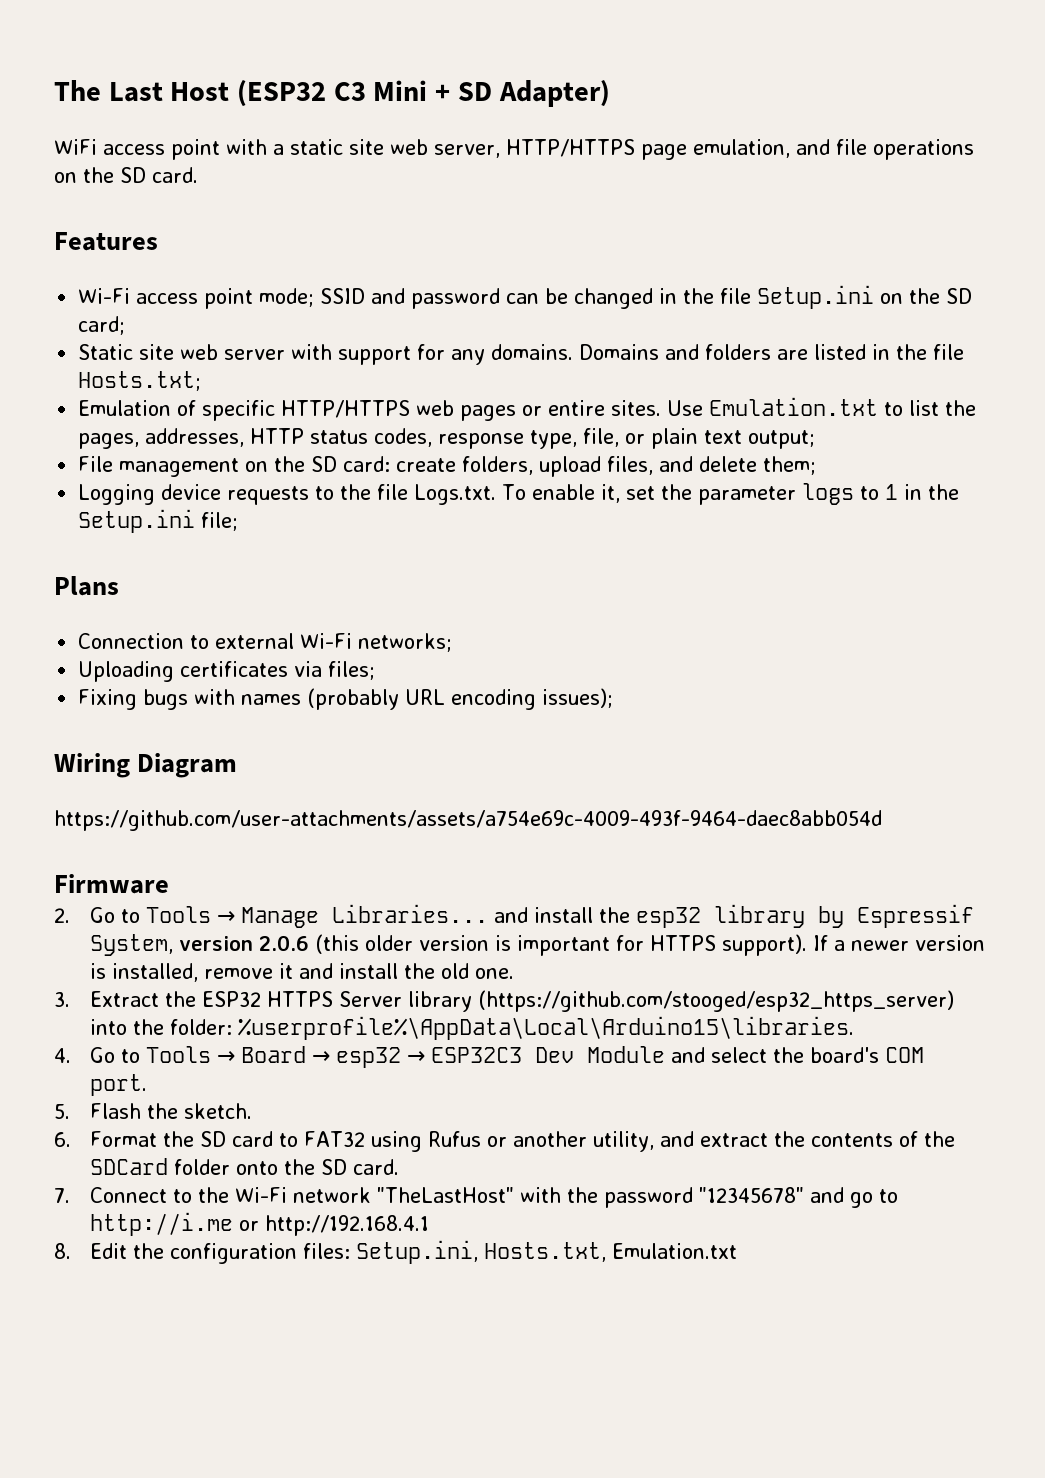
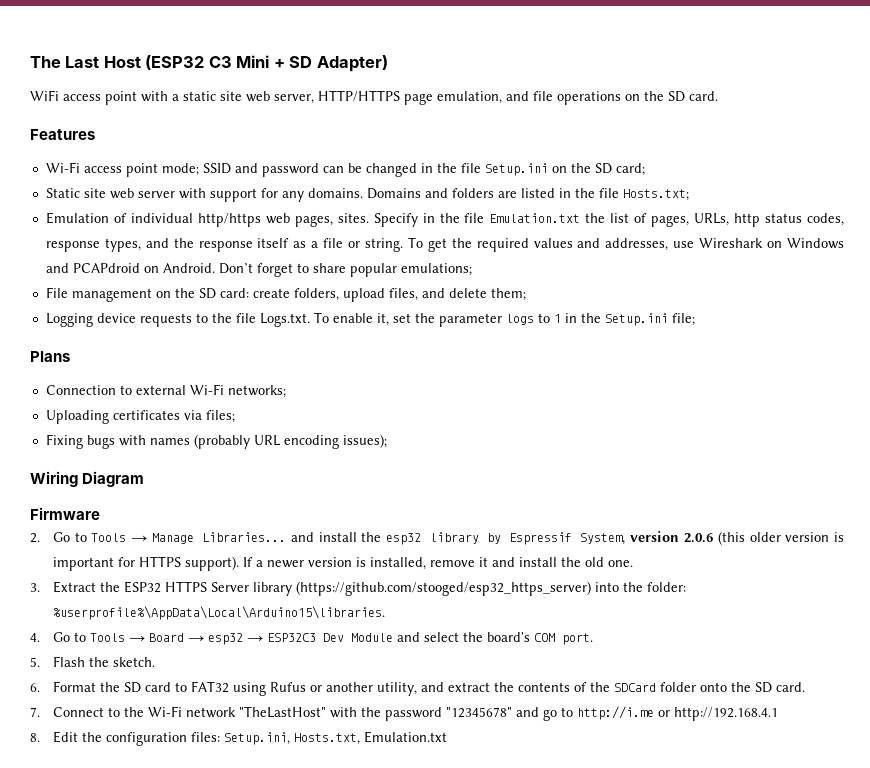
- Emulation of specific HTTP/HTTPS web pages or entire sites. Use Emulation.txt to list the pages, addresses, HTTP status codes, response type, file, or plain text output;
+ Emulation of individual http/https web pages, sites. Specify in the file Emulation.txt the list of pages, URLs, http status codes, response types, and the response itself as a file or string. To get the required values and addresses, use Wireshark on Windows and PCAPdroid on Android. Don’t forget to share popular emulations;
- https://github.com/user-attachments/assets/a754e69c-4009-493f-9464-daec8abb054d

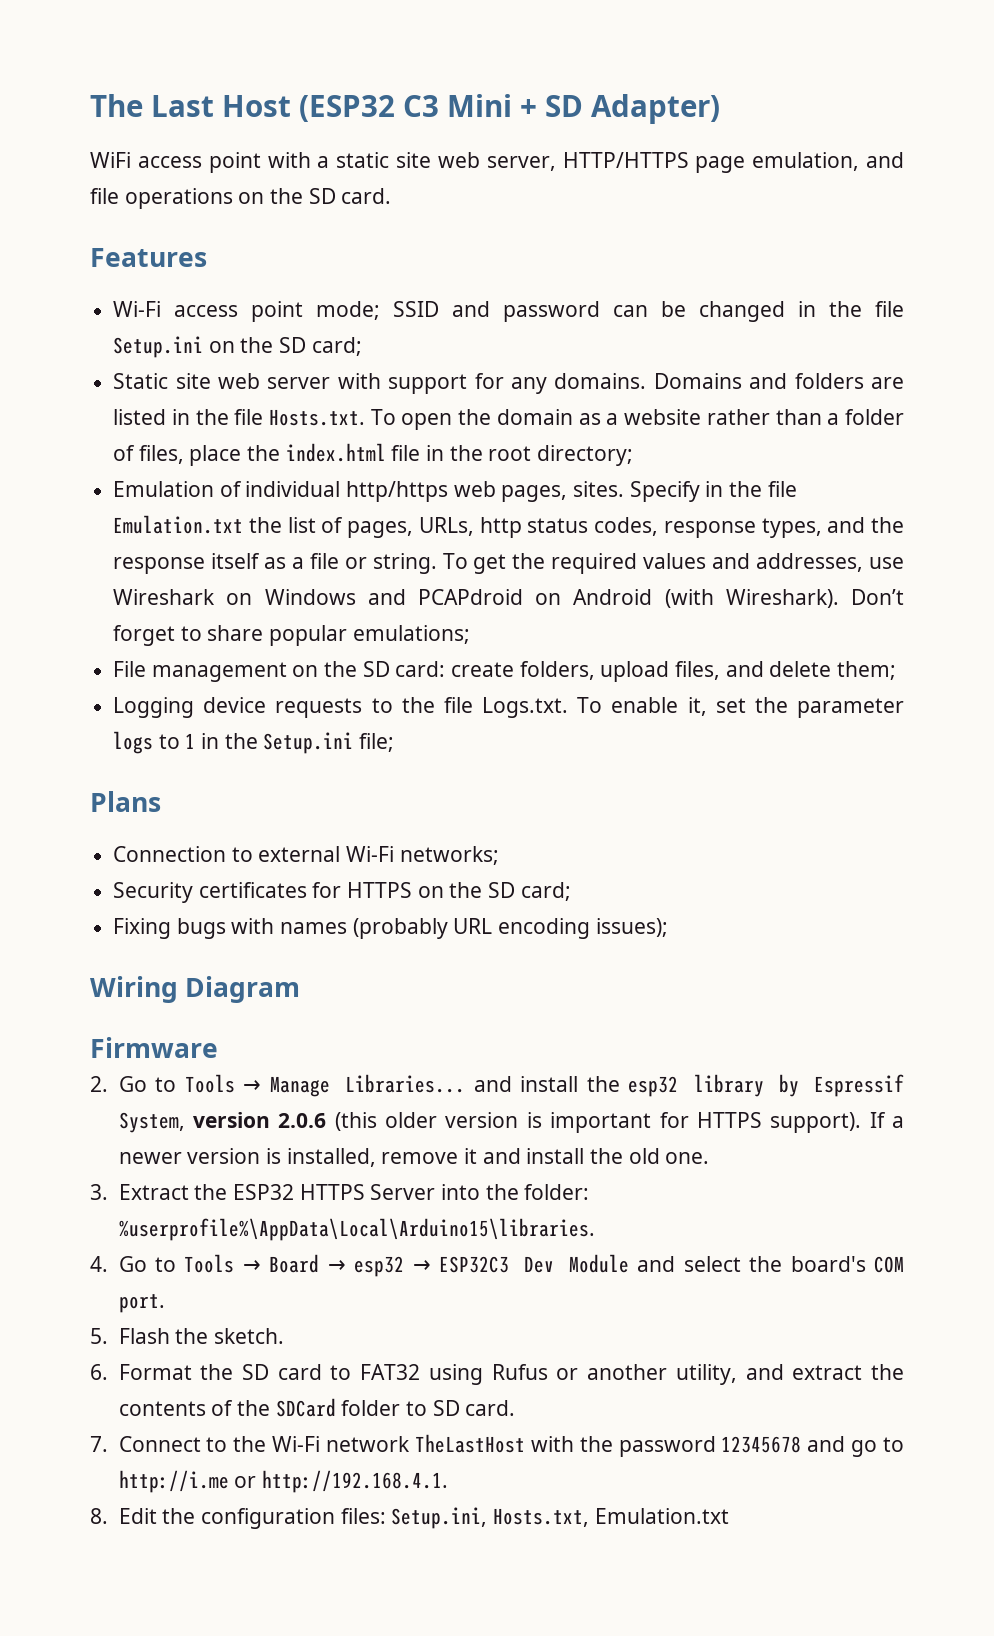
- Domains and folders are listed in the file Hosts.txt;
+ Domains and folders are listed in the file Hosts.txt. To open the domain as a website rather than a folder of files, place the index.html file in the root directory;
- To get the required values and addresses, use Wireshark on Windows and PCAPdroid on Android.
+ To get the required values and addresses, use Wireshark on Windows and PCAPdroid on Android (with Wireshark).
- Uploading certificates via files;
+ Security certificates for HTTPS on the SD card;
- 3. Extract the ESP32 HTTPS Server library (https://github.com/stooged/esp32_https_server) into the folder: %userprofile%\AppData\Local\Arduino15\libraries.
+ 3. Extract the ESP32 HTTPS Server into the folder: %userprofile%\AppData\Local\Arduino15\libraries.
- 6. Format the SD card to FAT32 using Rufus or another utility, and extract the contents of the SDCard folder onto the SD card.
+ 6. Format the SD card to FAT32 using Rufus or another utility, and extract the contents of the SDCard folder to SD card.
- 7. Connect to the Wi-Fi network "TheLastHost" with the password "12345678" and go to http://i.me or http://192.168.4.1
+ 7. Connect to the Wi-Fi network TheLastHost with the password 12345678 and go to http://i.me or http://192.168.4.1.

